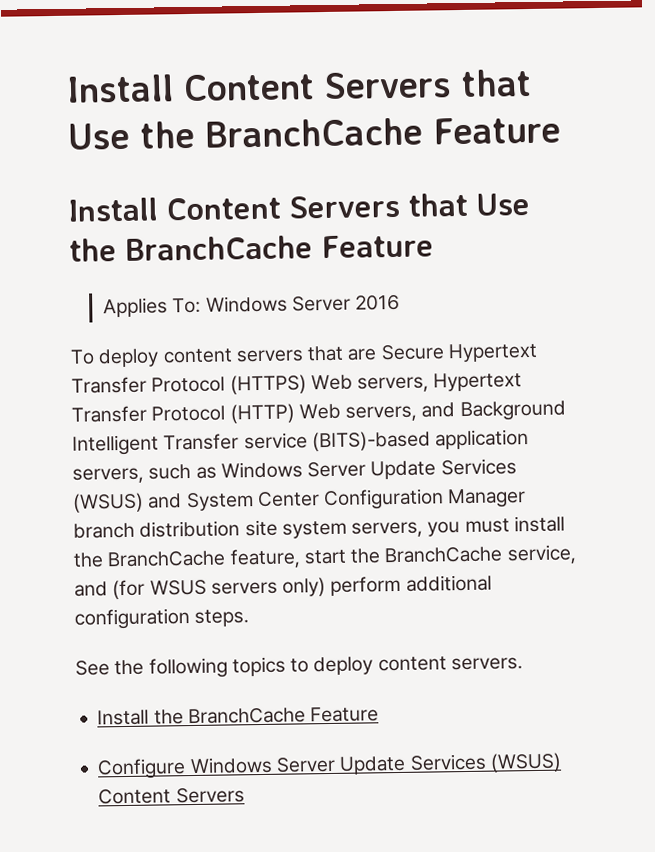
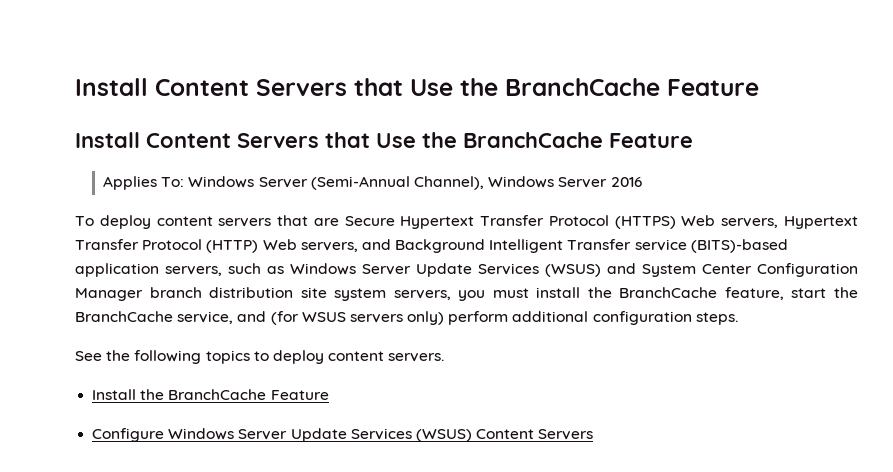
- Applies To: Windows Server 2016
+ Applies To: Windows Server (Semi-Annual Channel), Windows Server 2016

